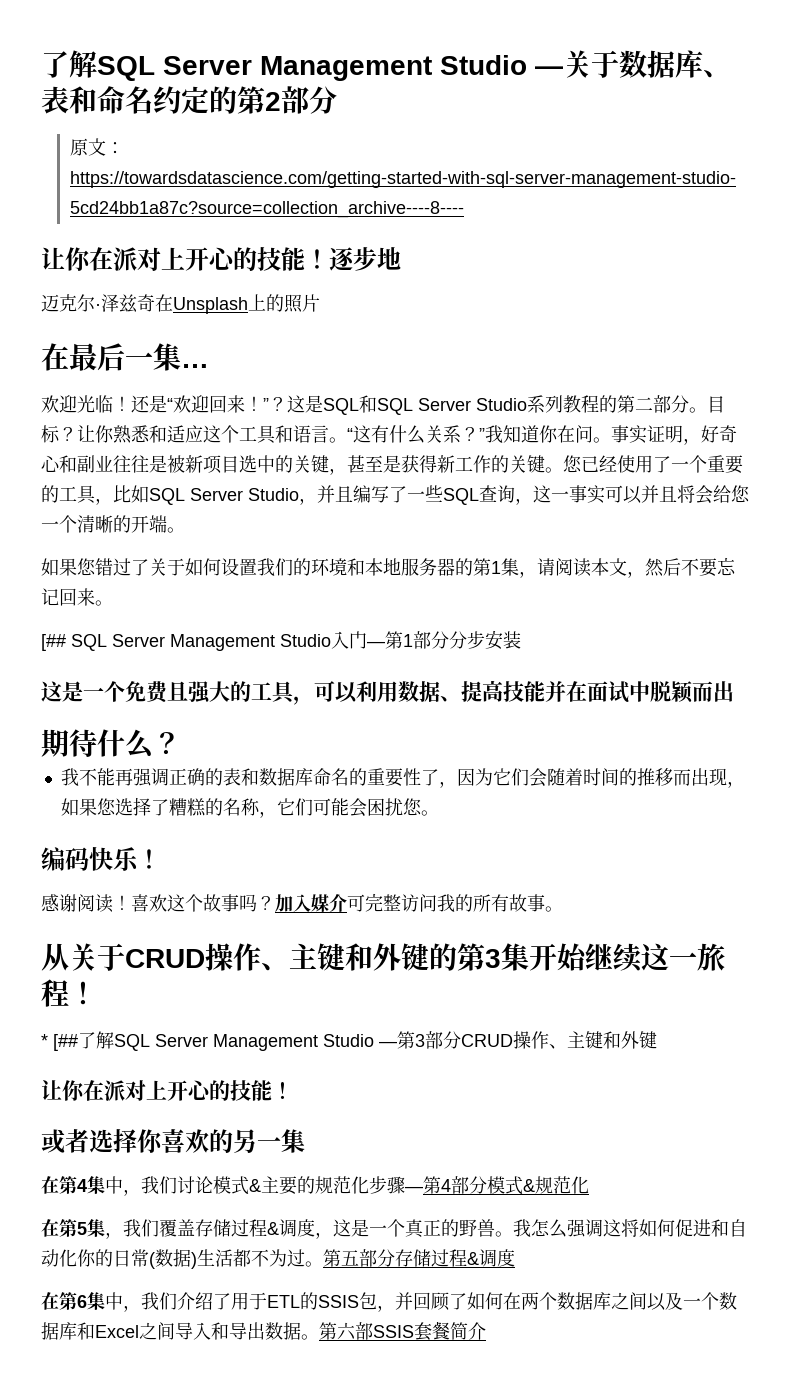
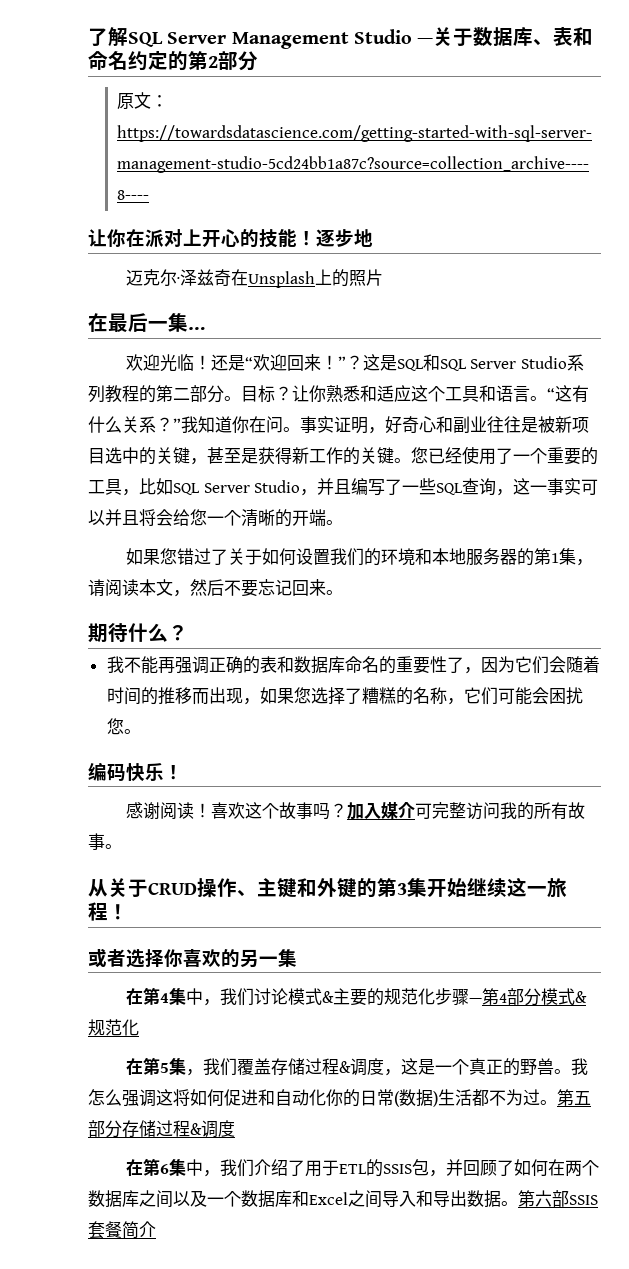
- [## SQL Server Management Studio入门—第1部分分步安装
- 这是一个免费且强大的工具，可以利用数据、提高技能并在面试中脱颖而出
- * [##了解SQL Server Management Studio —第3部分CRUD操作、主键和外键
- 让你在派对上开心的技能！

